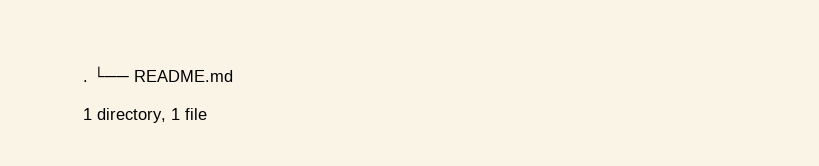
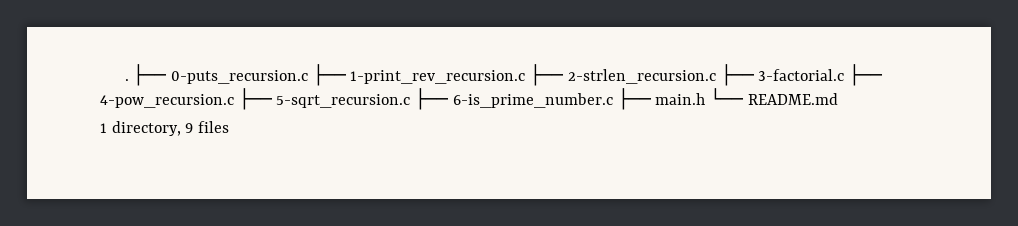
- └── README.md
+ ├── 0-puts_recursion.c ├── 1-print_rev_recursion.c ├── 2-strlen_recursion.c ├── 3-factorial.c ├── 4-pow_recursion.c ├── 5-sqrt_recursion.c ├── 6-is_prime_number.c ├── main.h └── README.md
- 1 directory, 1 file
+ 1 directory, 9 files

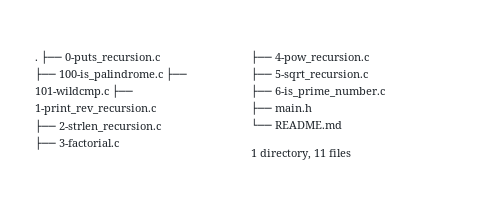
- ├── 0-puts_recursion.c ├── 1-print_rev_recursion.c ├── 2-strlen_recursion.c ├── 3-factorial.c ├── 4-pow_recursion.c ├── 5-sqrt_recursion.c ├── 6-is_prime_number.c ├── main.h └── README.md
+ ├── 0-puts_recursion.c
+ ├── 100-is_palindrome.c ├── 101-wildcmp.c ├── 1-print_rev_recursion.c
+ ├── 2-strlen_recursion.c
+ ├── 3-factorial.c
+ ├── 4-pow_recursion.c
+ ├── 5-sqrt_recursion.c
+ ├── 6-is_prime_number.c
+ ├── main.h
+ └── README.md
- 1 directory, 9 files
+ 1 directory, 11 files

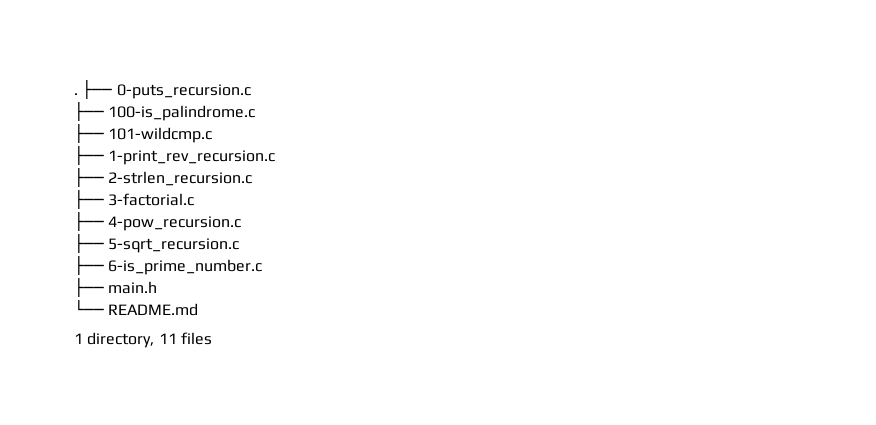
- ├── 100-is_palindrome.c ├── 101-wildcmp.c ├── 1-print_rev_recursion.c
+ ├── 100-is_palindrome.c
+ ├── 101-wildcmp.c
+ ├── 1-print_rev_recursion.c

